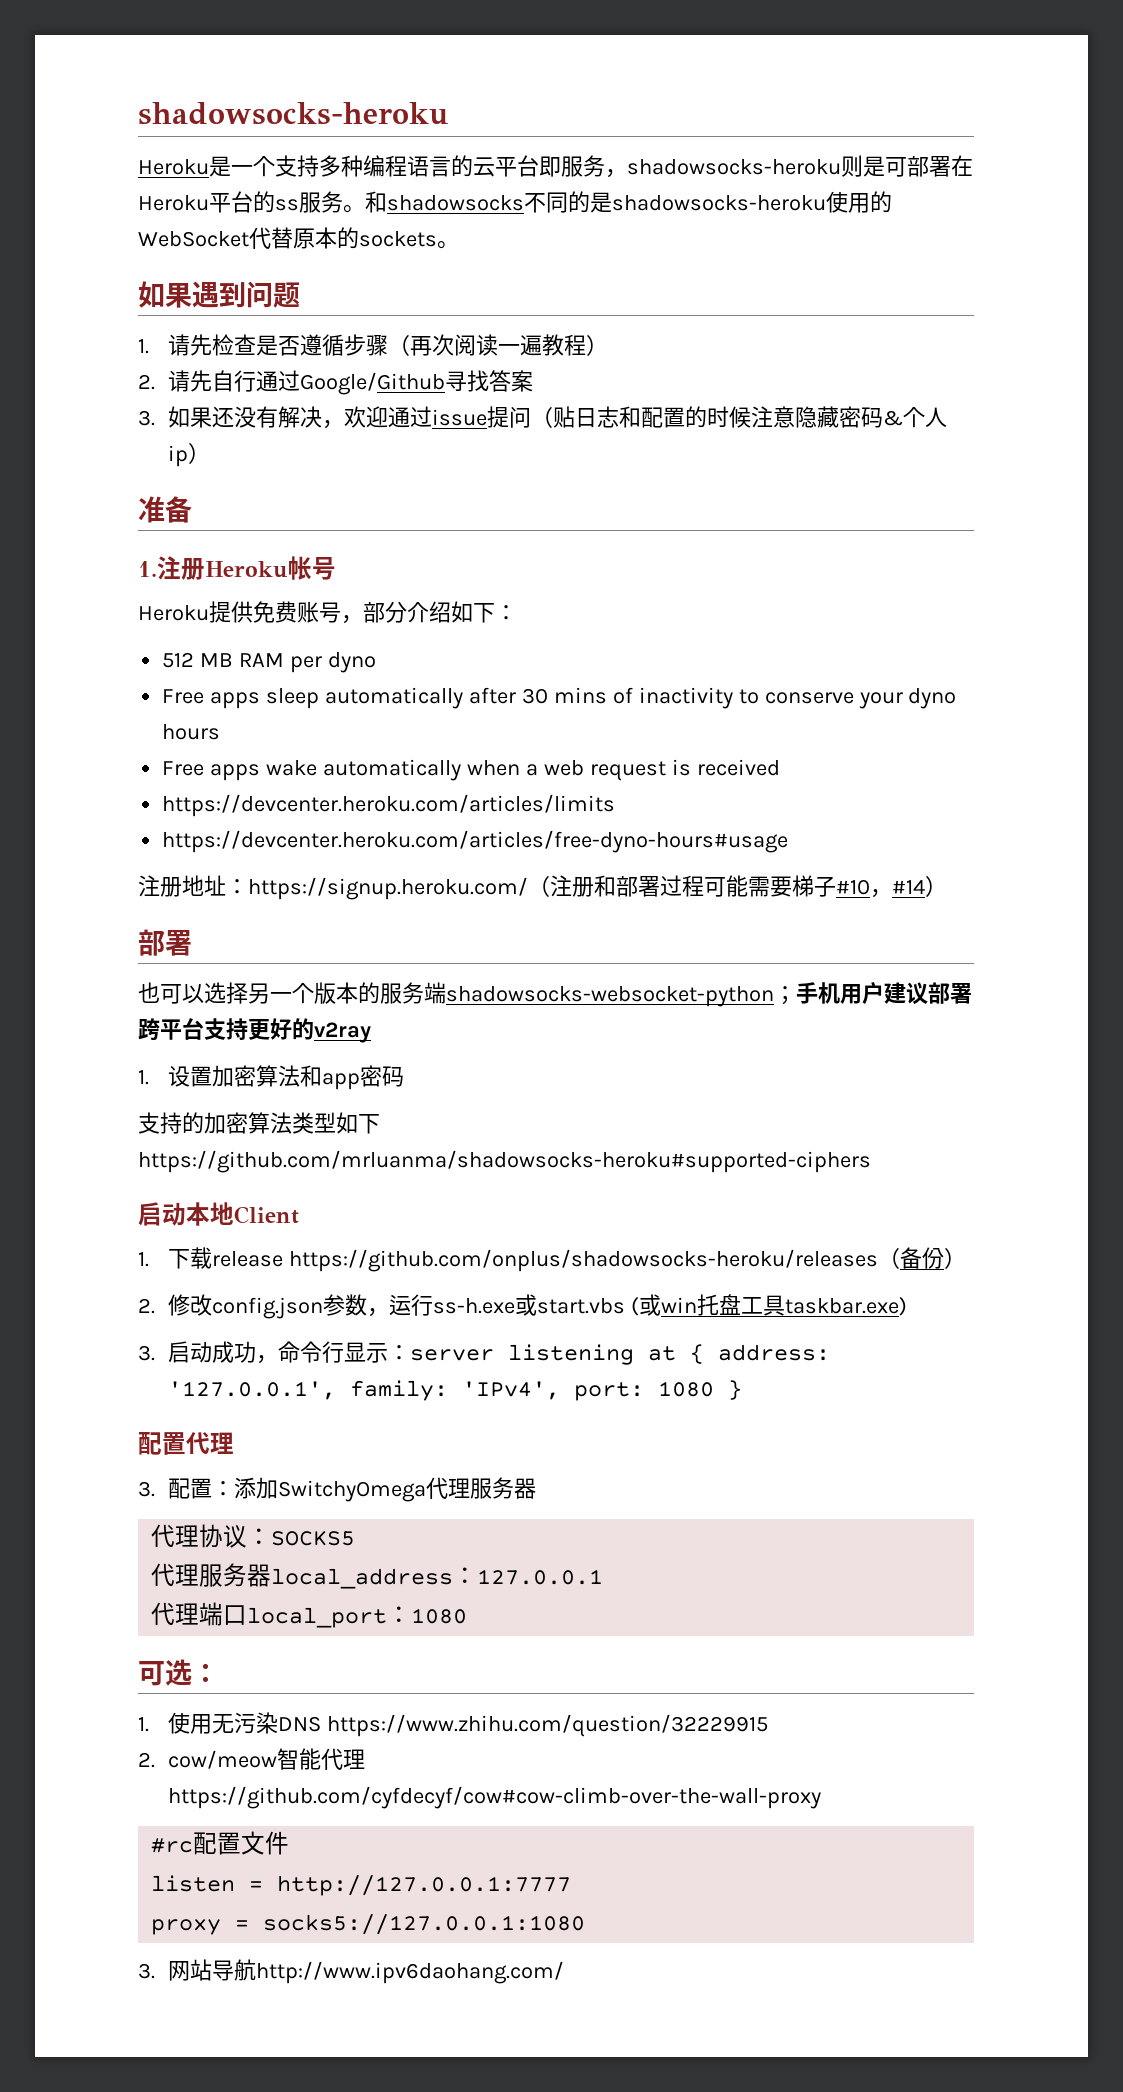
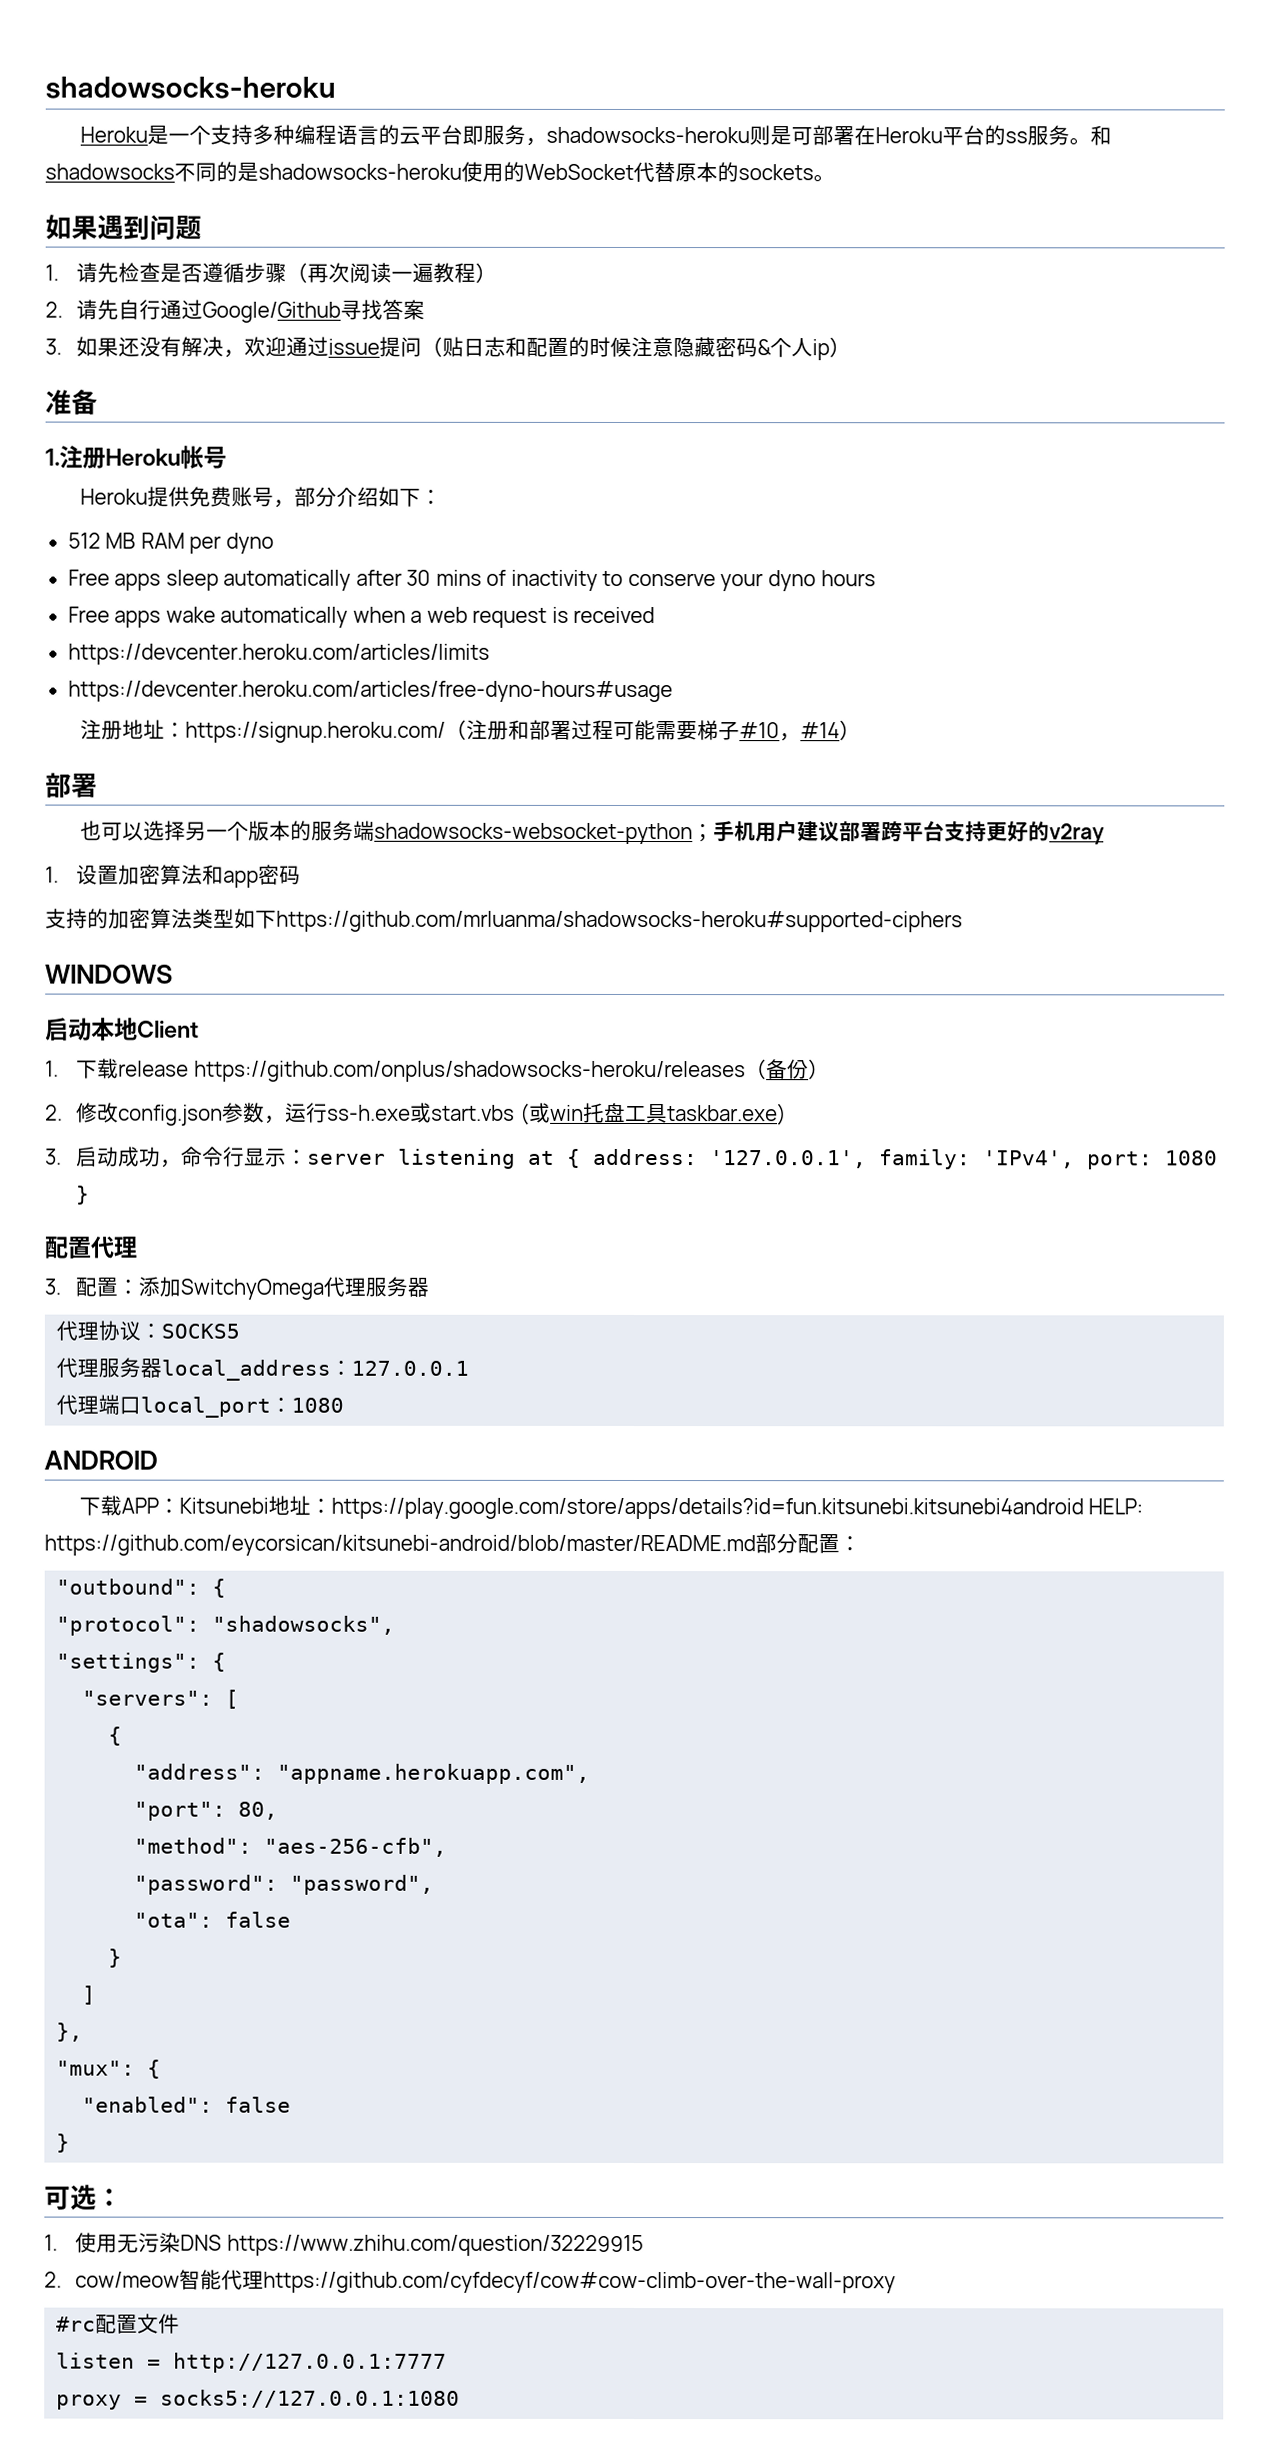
+ WINDOWS
+ ANDROID
+ 下载APP：Kitsunebi地址：https://play.google.com/store/apps/details?id=fun.kitsunebi.kitsunebi4android HELP: https://github.com/eycorsican/kitsunebi-android/blob/master/README.md部分配置：
+ "outbound": {
+ "protocol": "shadowsocks",
+ "settings": {
+ "servers": [
+ {
+ "address": "appname.herokuapp.com",
+ "port": 80,
+ "method": "aes-256-cfb",
+ "password": "password",
+ "ota": false
+ }
+ ]
+ },
+ "mux": {
+ "enabled": false
+ }
- 3.网站导航http://www.ipv6daohang.com/

